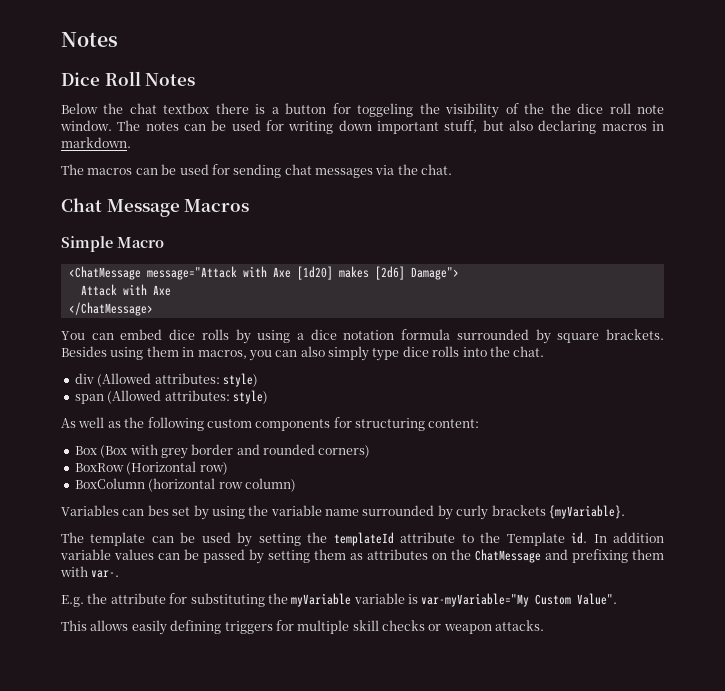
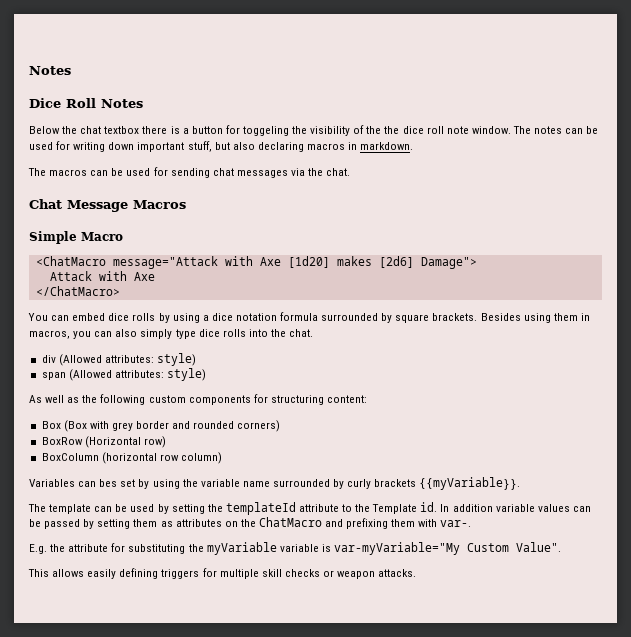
- <ChatMessage message="Attack with Axe [1d20] makes [2d6] Damage">
+ <ChatMacro message="Attack with Axe [1d20] makes [2d6] Damage">
- </ChatMessage>
+ </ChatMacro>
- Variables can bes set by using the variable name surrounded by curly brackets {myVariable}.
+ Variables can bes set by using the variable name surrounded by curly brackets {{myVariable}}.
- In addition variable values can be passed by setting them as attributes on the ChatMessage and prefixing them with var-.
+ In addition variable values can be passed by setting them as attributes on the ChatMacro and prefixing them with var-.

